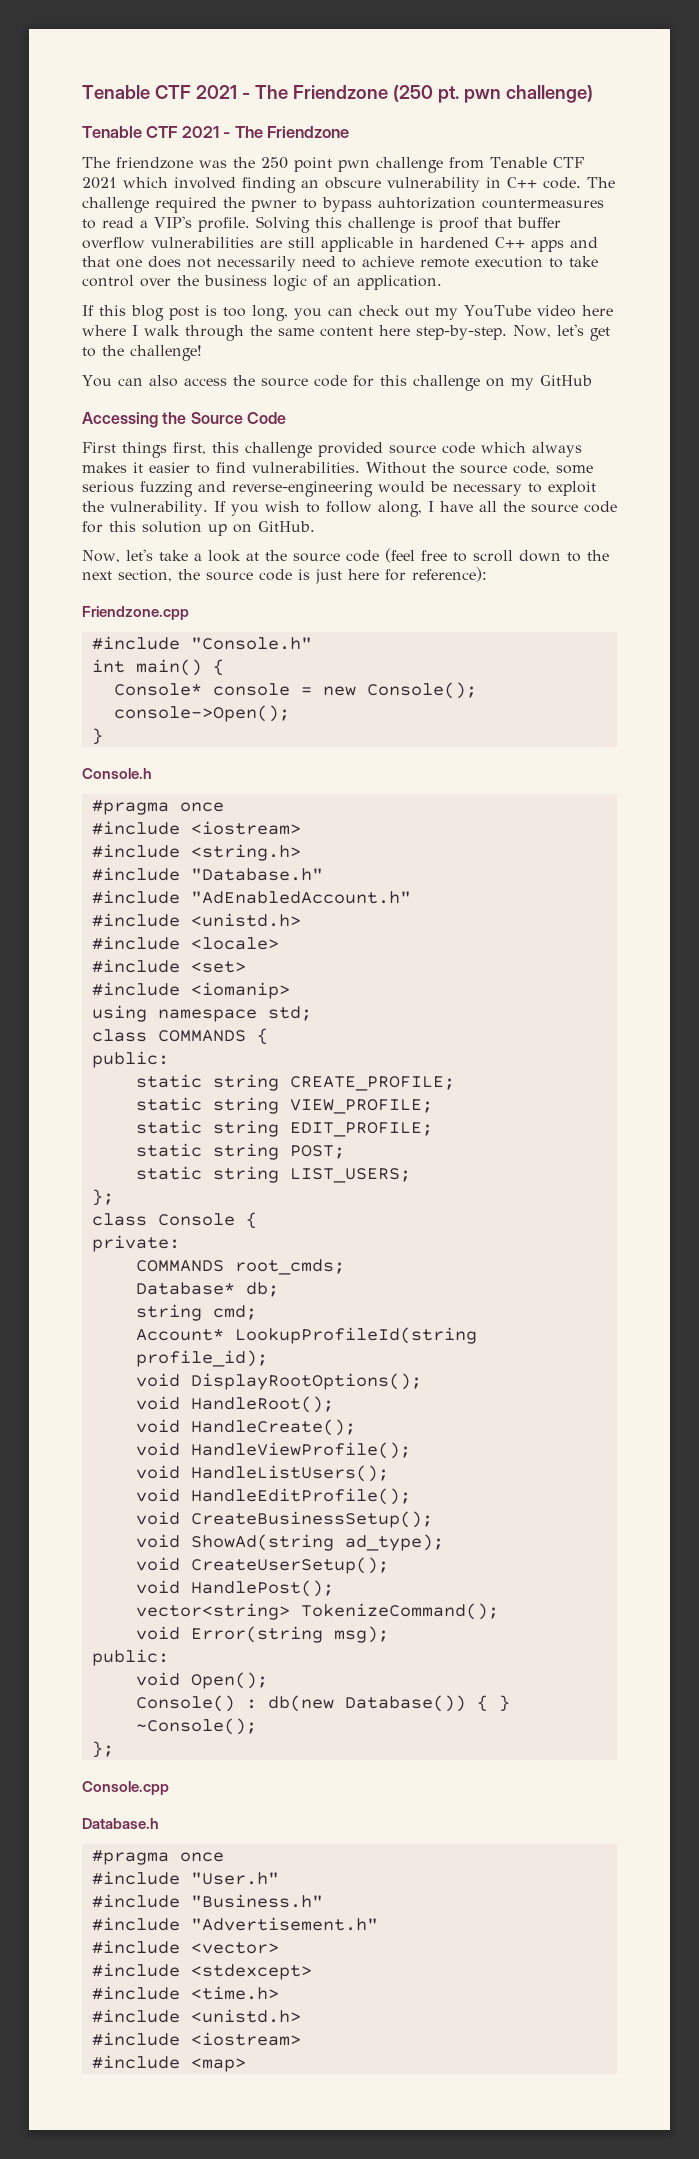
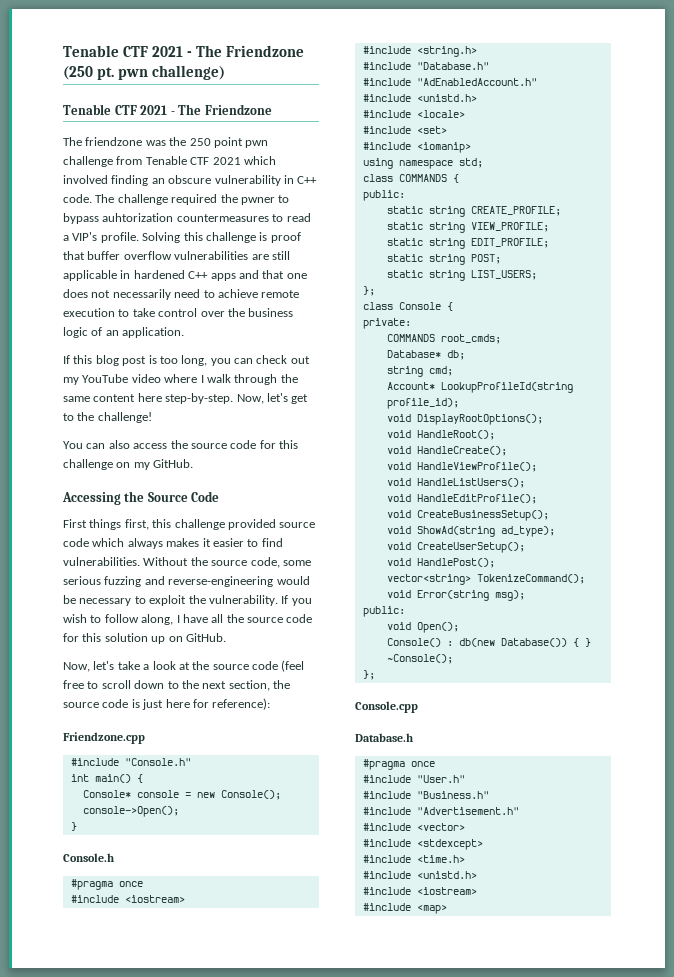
- If this blog post is too long, you can check out my YouTube video here where I walk through the same content here step-by-step.
+ If this blog post is too long, you can check out my YouTube video where I walk through the same content here step-by-step.
- You can also access the source code for this challenge on my GitHub
+ You can also access the source code for this challenge on my GitHub.

